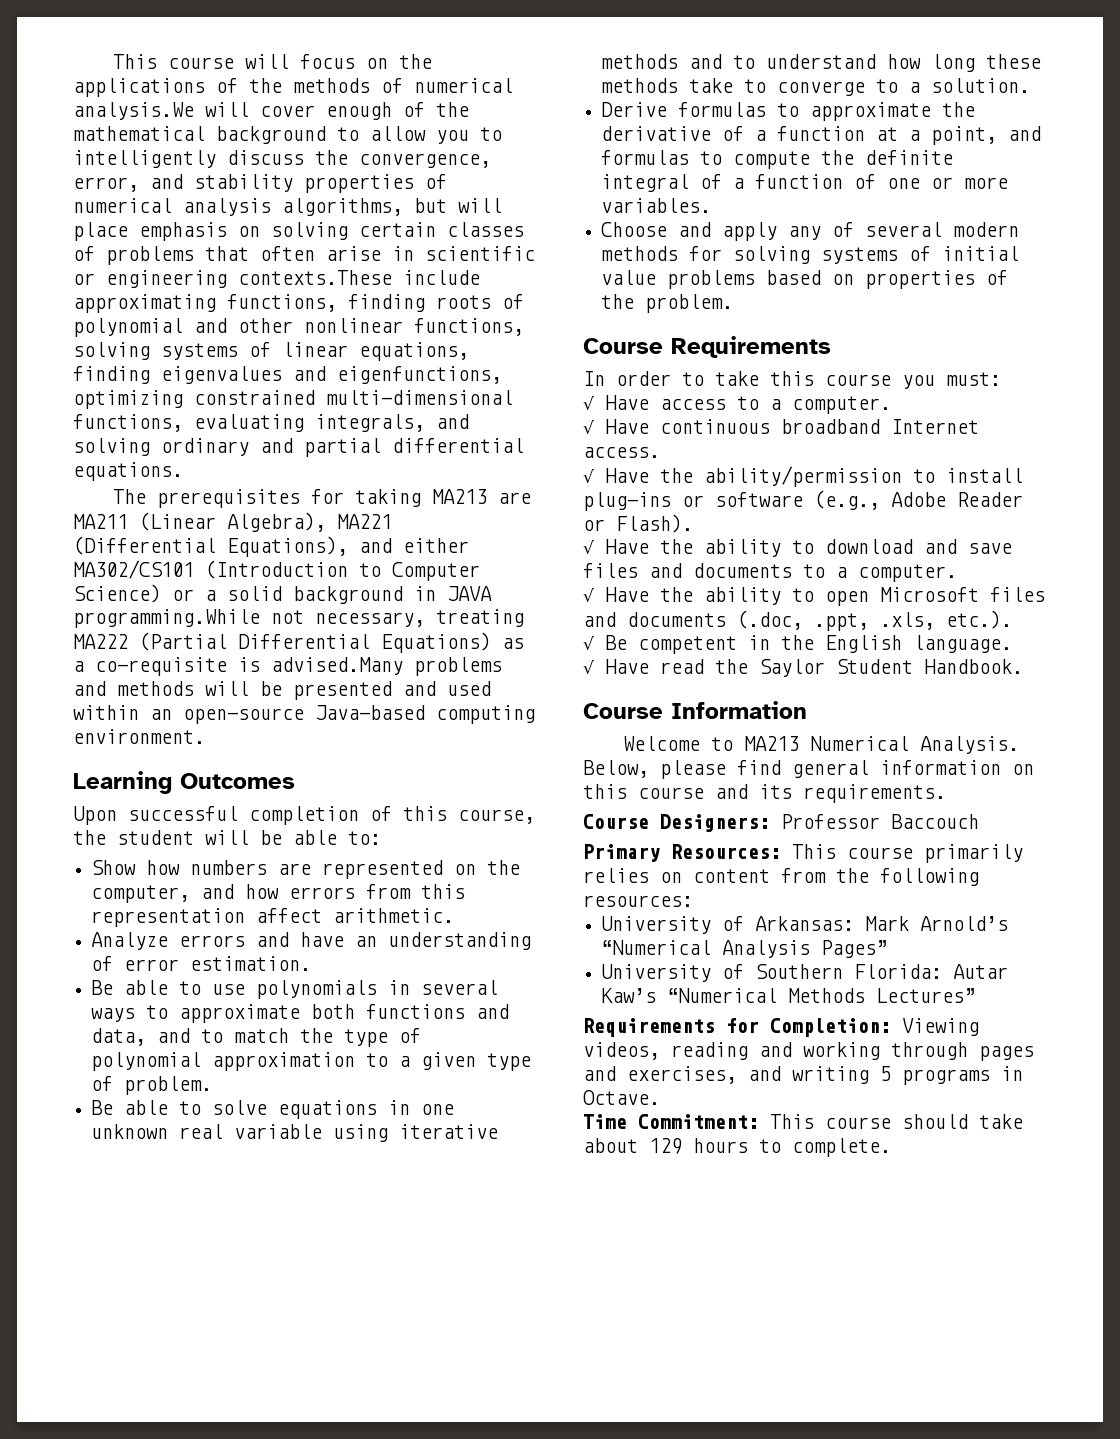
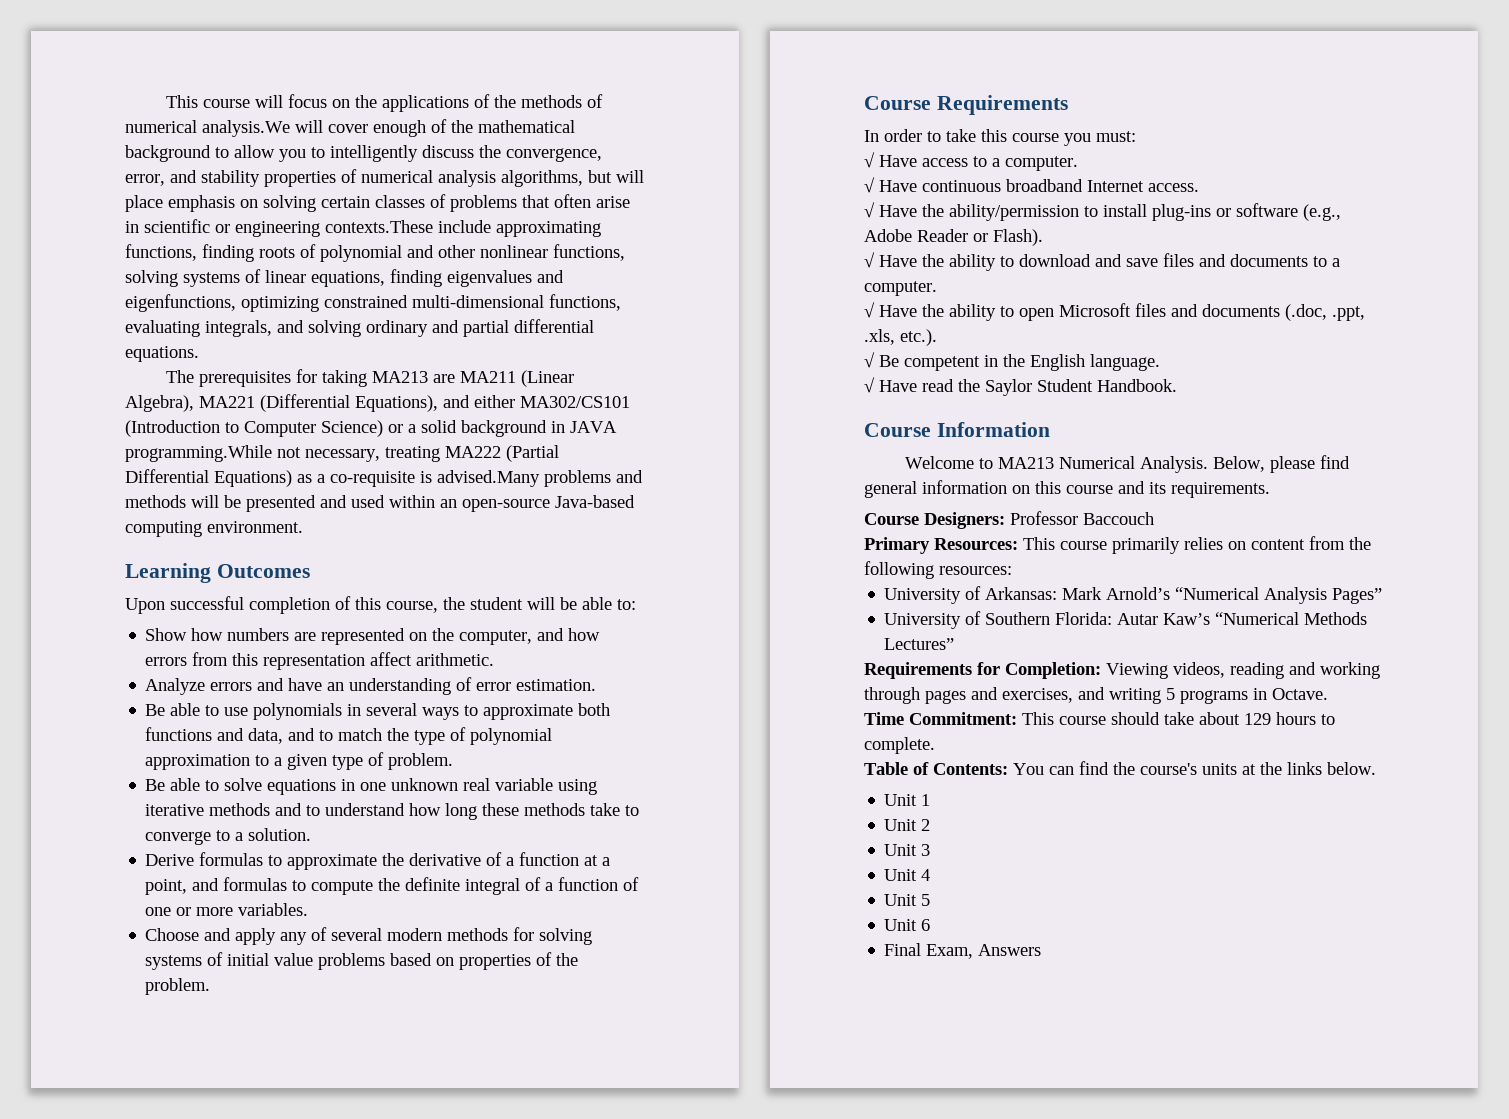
+ Table of Contents: You can find the course's units at the links below.
+ Unit 1
+ Unit 2
+ Unit 3
+ Unit 4
+ Unit 5
+ Unit 6
+ Final Exam, Answers

